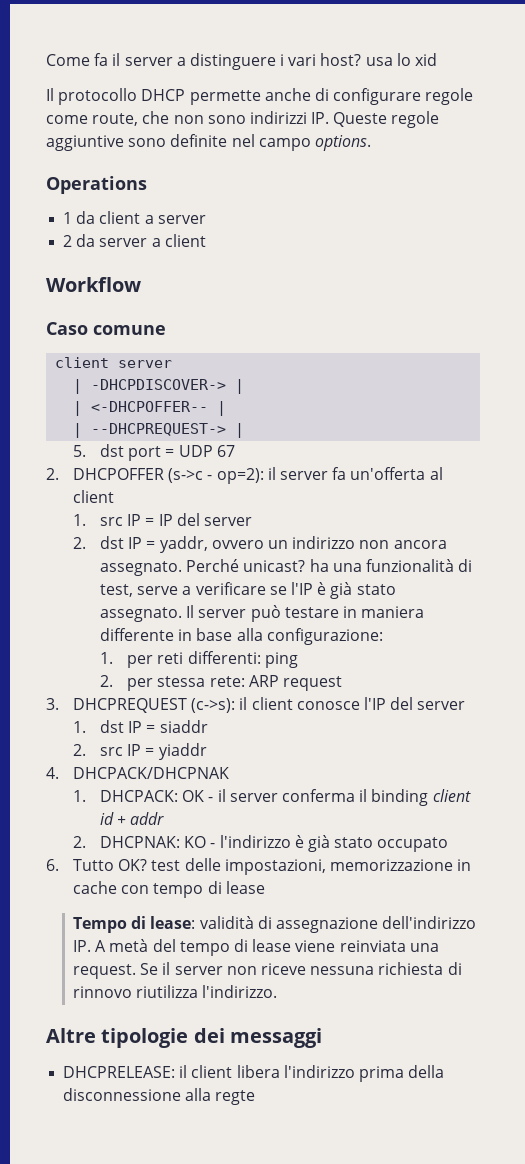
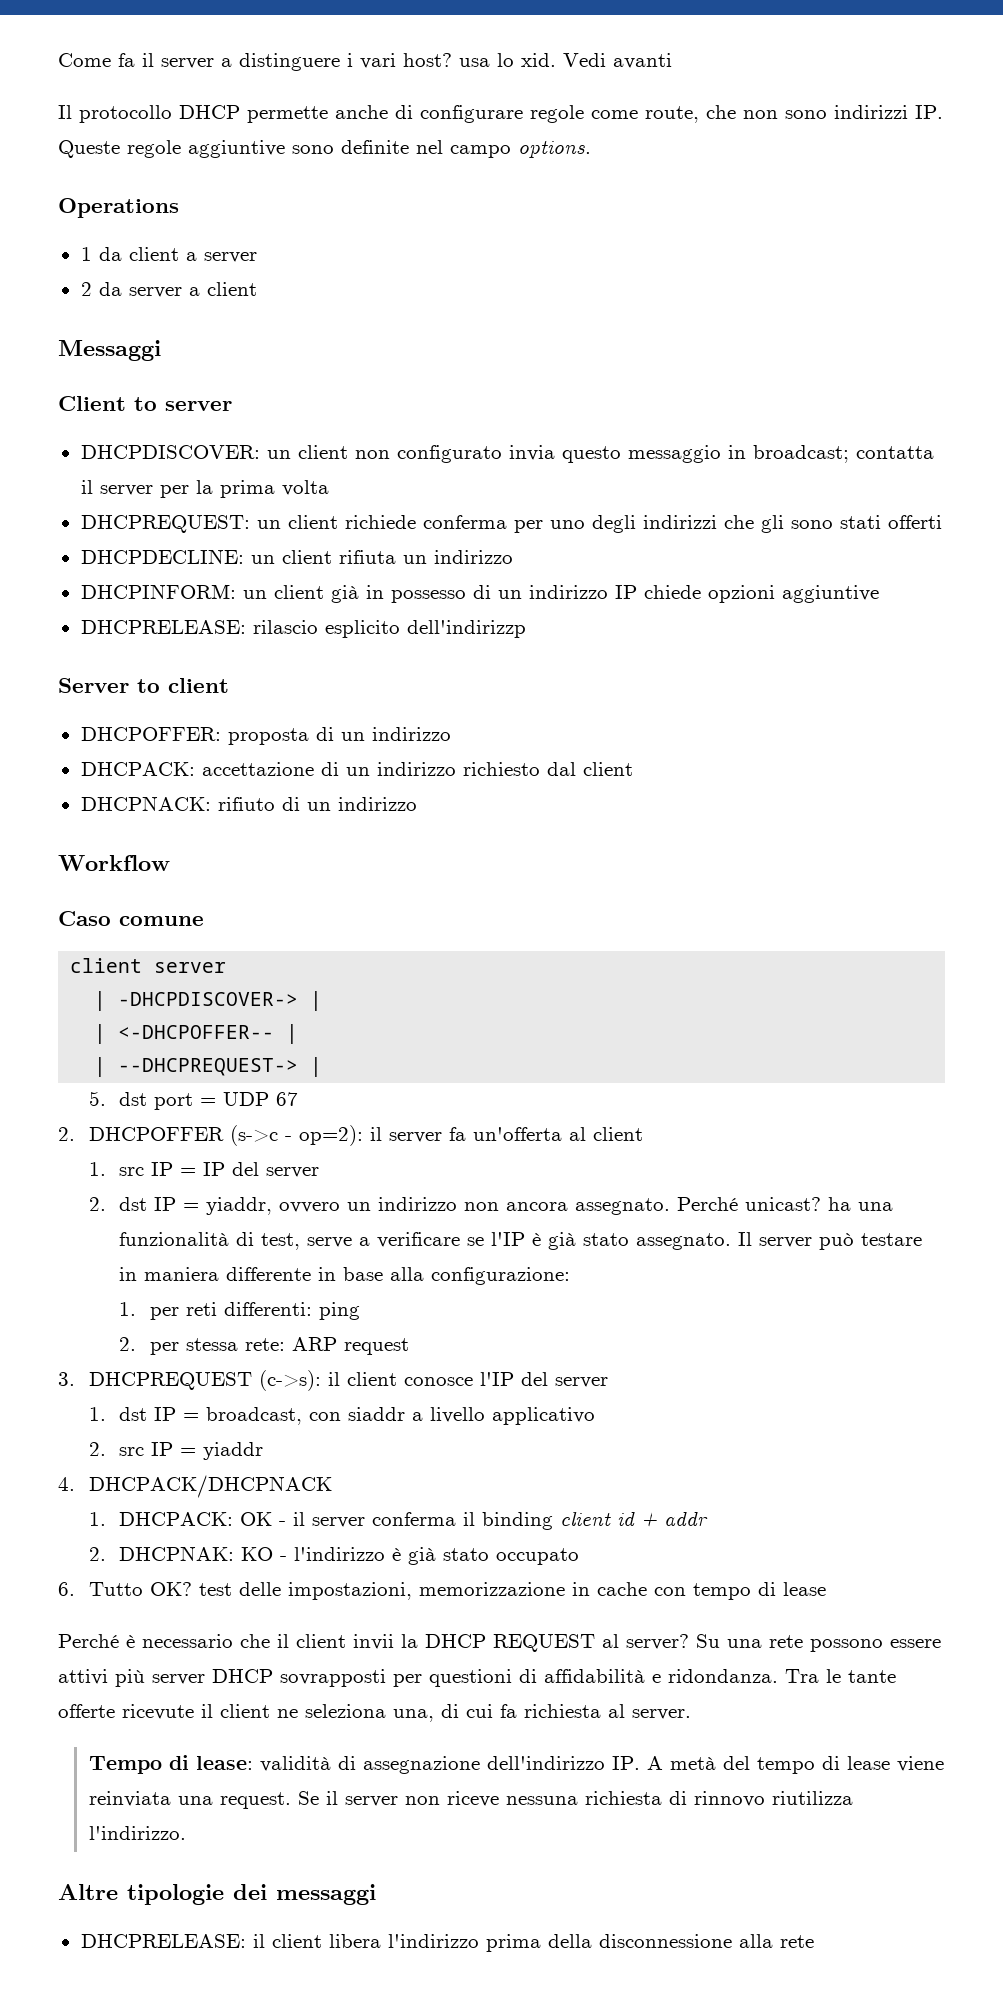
- Come fa il server a distinguere i vari host? usa lo xid
+ Come fa il server a distinguere i vari host? usa lo xid. Vedi avanti
+ Messaggi
+ Client to server
+ DHCPDISCOVER: un client non configurato invia questo messaggio in broadcast; contatta il server per la prima volta
+ DHCPREQUEST: un client richiede conferma per uno degli indirizzi che gli sono stati offerti
+ DHCPDECLINE: un client rifiuta un indirizzo
+ DHCPINFORM: un client già in possesso di un indirizzo IP chiede opzioni aggiuntive
+ DHCPRELEASE: rilascio esplicito dell'indirizzp
+ Server to client
+ DHCPOFFER: proposta di un indirizzo
+ DHCPACK: accettazione di un indirizzo richiesto dal client
+ DHCPNACK: rifiuto di un indirizzo
- 2. dst IP = yaddr, ovvero un indirizzo non ancora assegnato.
+ 2. dst IP = yiaddr, ovvero un indirizzo non ancora assegnato.
- 1. dst IP = siaddr
+ 1. dst IP = broadcast, con siaddr a livello applicativo
- 4. DHCPACK/DHCPNAK
+ 4. DHCPACK/DHCPNACK
+ Perché è necessario che il client invii la DHCP REQUEST al server? Su una rete possono essere attivi più server DHCP sovrapposti per questioni di affidabilità e ridondanza. Tra le tante offerte ricevute il client ne seleziona una, di cui fa richiesta al server.
- DHCPRELEASE: il client libera l'indirizzo prima della disconnessione alla regte
+ DHCPRELEASE: il client libera l'indirizzo prima della disconnessione alla rete

